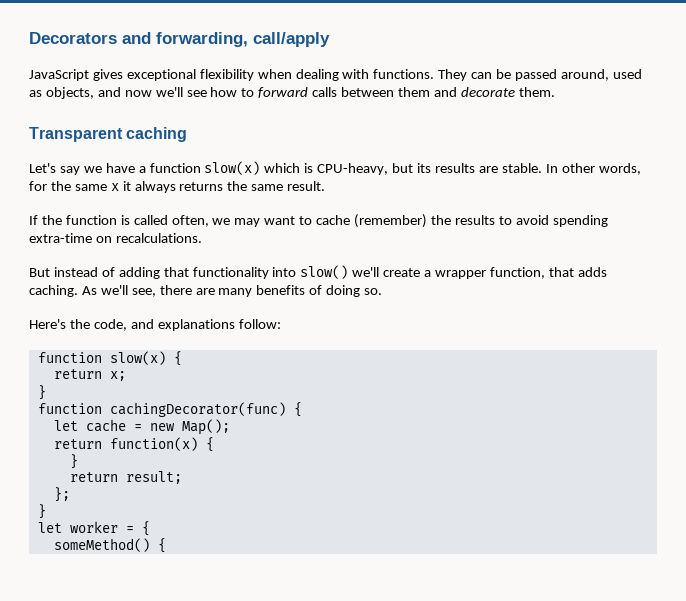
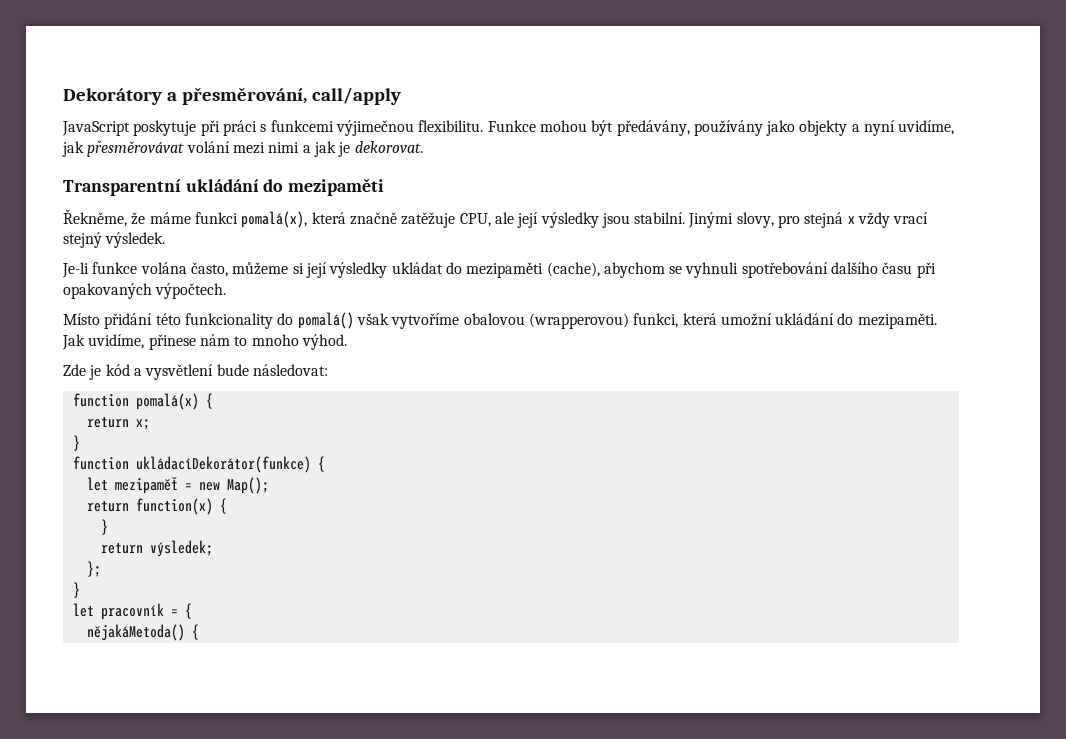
- Decorators and forwarding, call/apply
+ Dekorátory a přesměrování, call/apply
- JavaScript gives exceptional flexibility when dealing with functions. They can be passed around, used as objects, and now we'll see how to forward calls between them and decorate them.
- Transparent caching
- Let's say we have a function slow(x) which is CPU-heavy, but its results are stable. In other words, for the same x it always returns the same result.
- If the function is called often, we may want to cache (remember) the results to avoid spending extra-time on recalculations.
- But instead of adding that functionality into slow() we'll create a wrapper function, that adds caching. As we'll see, there are many benefits of doing so.
- Here's the code, and explanations follow:
- function slow(x) {
+ JavaScript poskytuje při práci s funkcemi výjimečnou flexibilitu. Funkce mohou být předávány, používány jako objekty a nyní uvidíme, jak přesměrovávat volání mezi nimi a jak je dekorovat.
+ Transparentní ukládání do mezipaměti
+ Řekněme, že máme funkci pomalá(x), která značně zatěžuje CPU, ale její výsledky jsou stabilní. Jinými slovy, pro stejná x vždy vrací stejný výsledek.
+ Je-li funkce volána často, můžeme si její výsledky ukládat do mezipaměti (cache), abychom se vyhnuli spotřebování dalšího času při opakovaných výpočtech.
+ Místo přidání této funkcionality do pomalá() však vytvoříme obalovou (wrapperovou) funkci, která umožní ukládání do mezipaměti. Jak uvidíme, přinese nám to mnoho výhod.
+ Zde je kód a vysvětlení bude následovat:
+ function pomalá(x) {
- function cachingDecorator(func) {
+ function ukládacíDekorátor(funkce) {
- let cache = new Map();
+ let mezipaměť = new Map();
- return result;
+ return výsledek;
- let worker = {
+ let pracovník = {
- someMethod() {
+ nějakáMetoda() {

